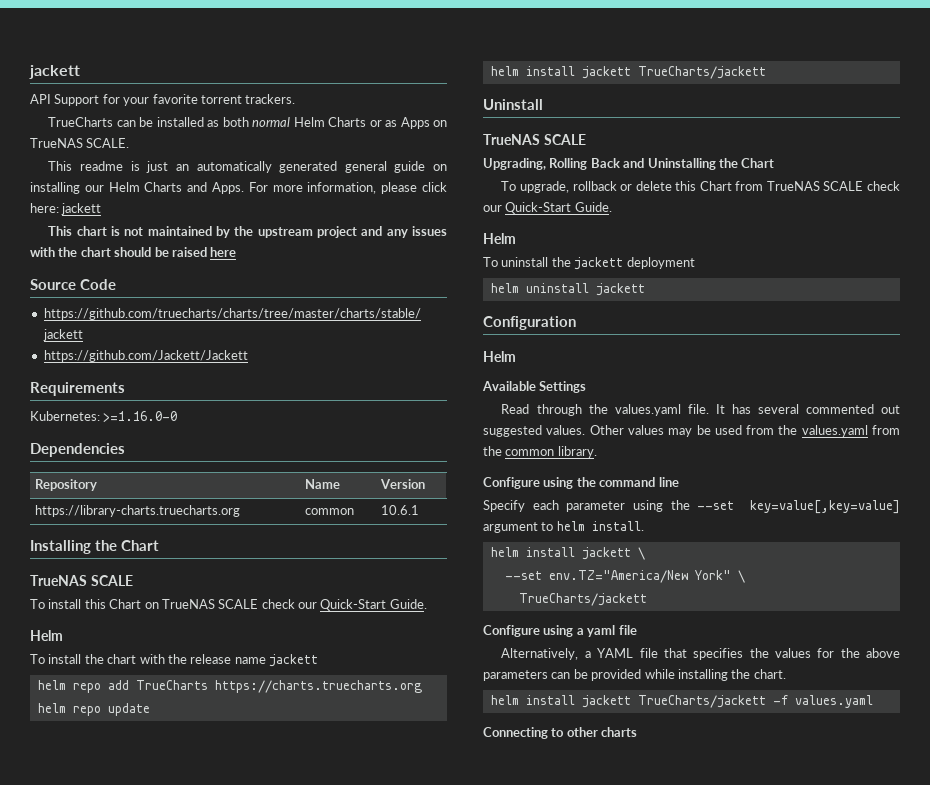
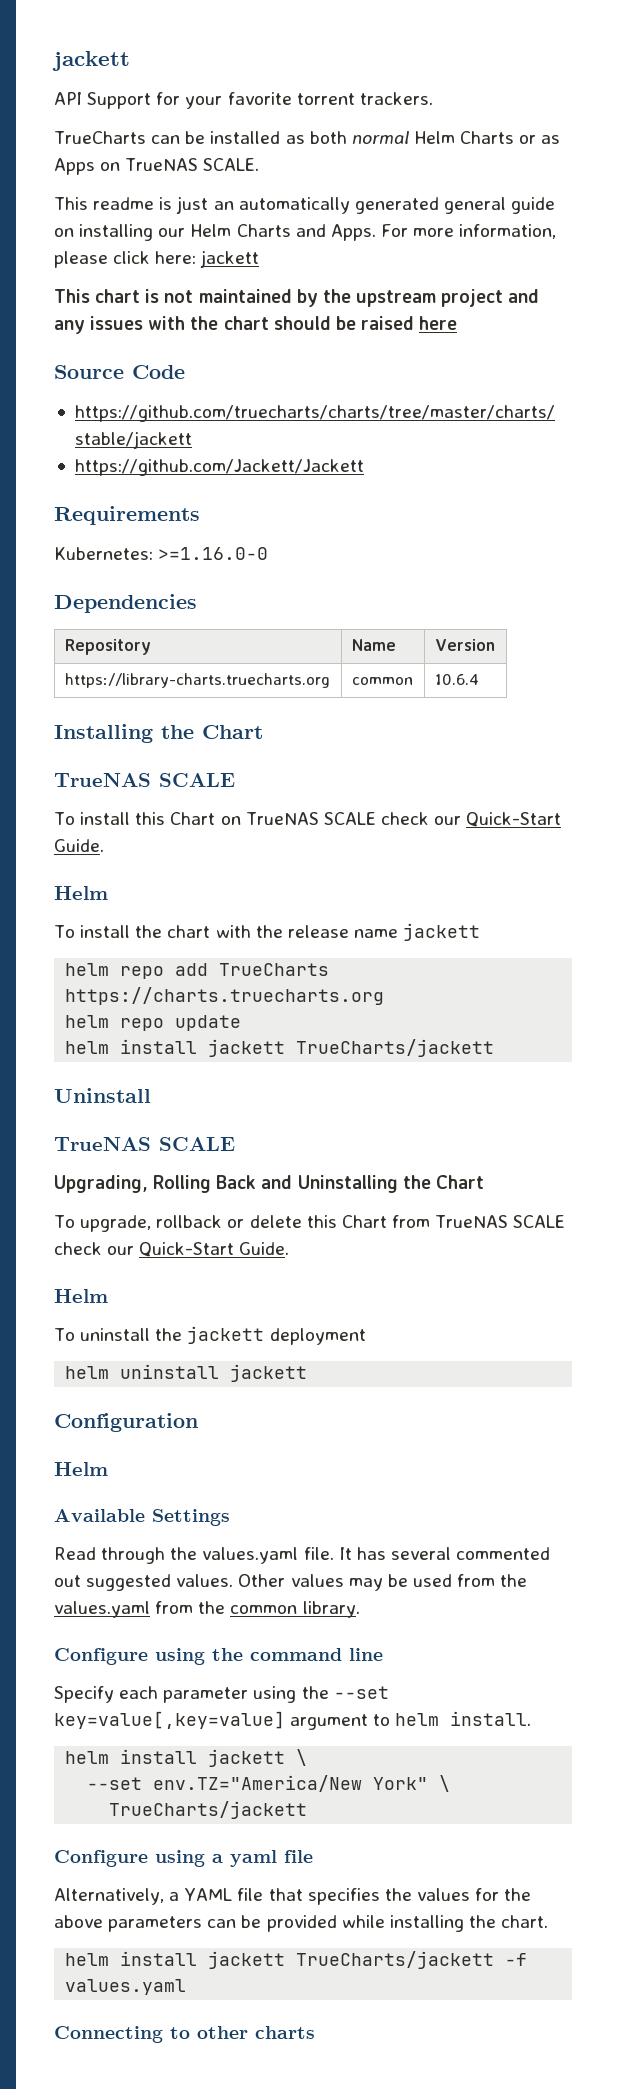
- https://library-charts.truecharts.org | common | 10.6.1
+ https://library-charts.truecharts.org | common | 10.6.4

